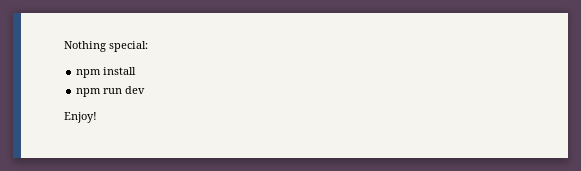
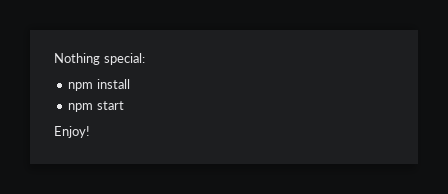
- npm run dev
+ npm start

